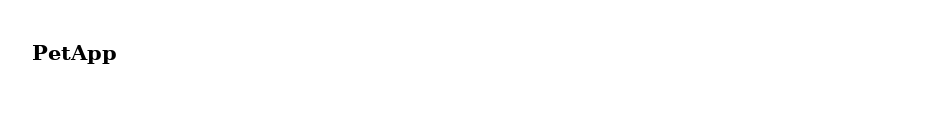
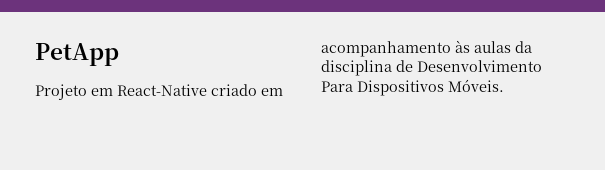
+ Projeto em React-Native criado em acompanhamento às aulas da disciplina de Desenvolvimento Para Dispositivos Móveis.

